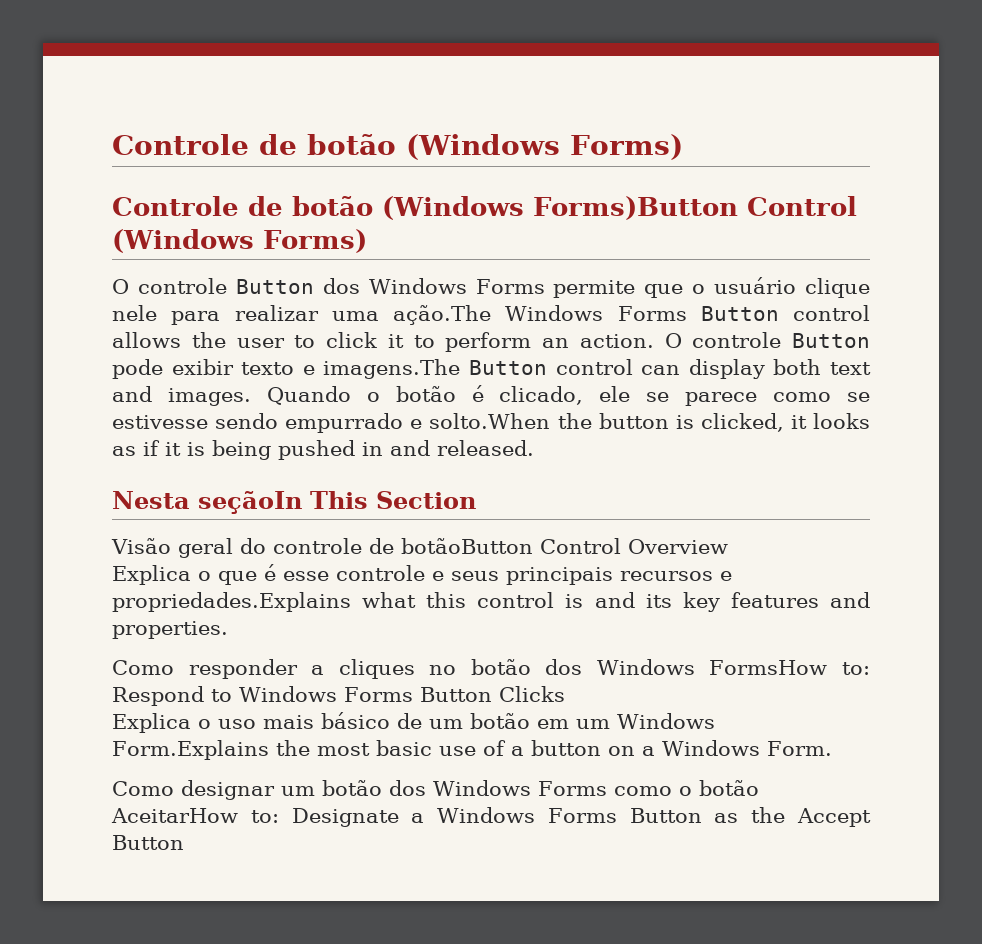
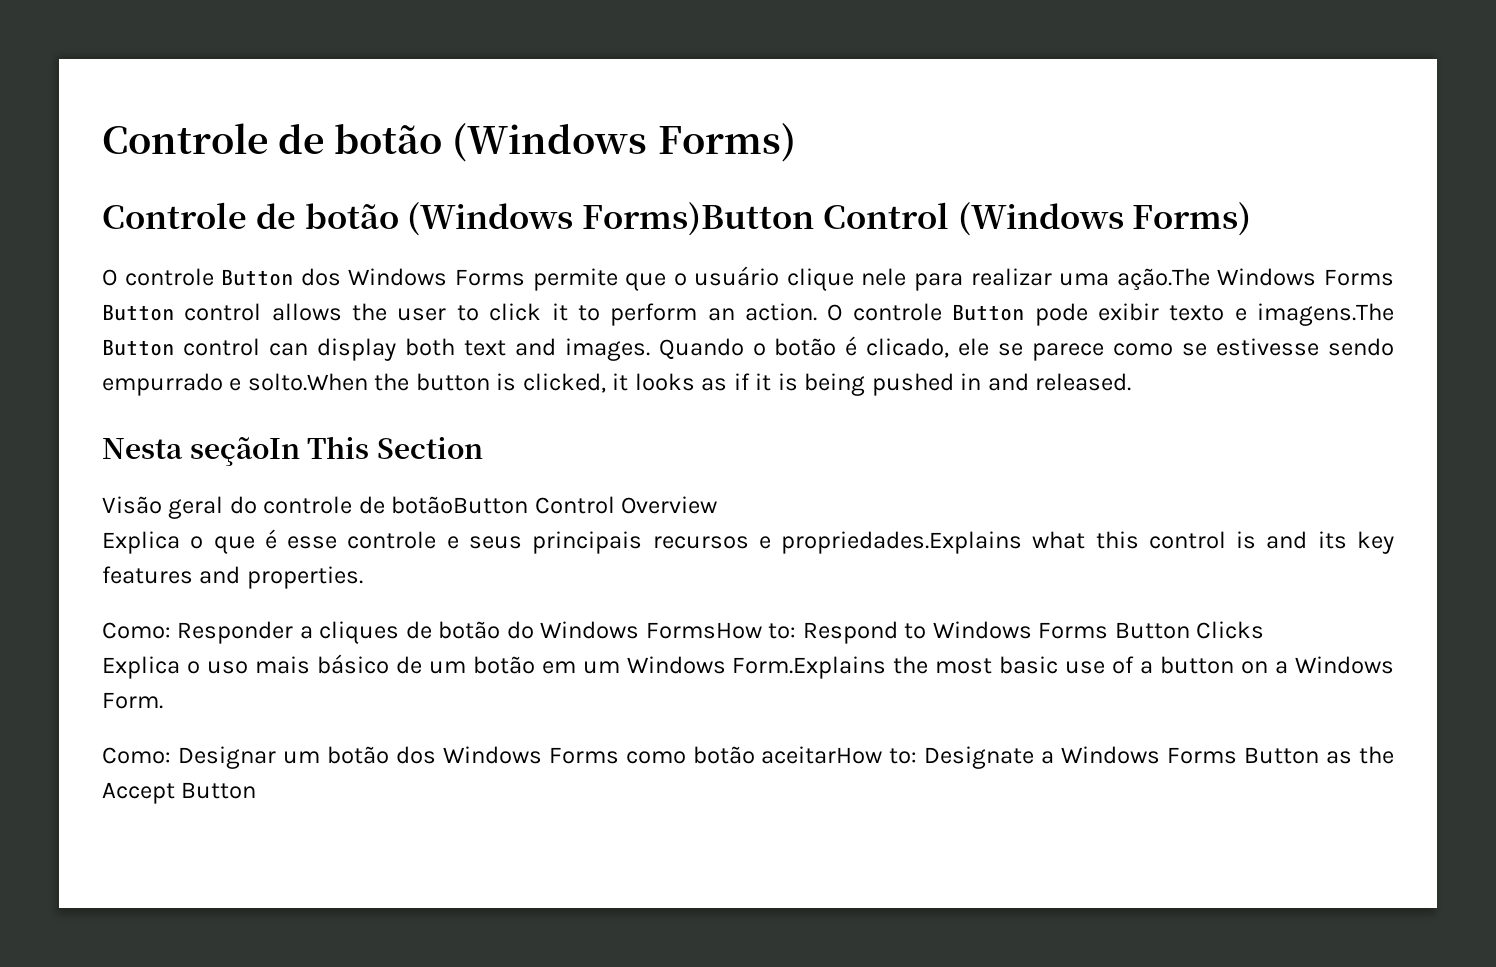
- Como responder a cliques no botão dos Windows FormsHow to: Respond to Windows Forms Button Clicks
+ Como: Responder a cliques de botão do Windows FormsHow to: Respond to Windows Forms Button Clicks
- Como designar um botão dos Windows Forms como o botão AceitarHow to: Designate a Windows Forms Button as the Accept Button
+ Como: Designar um botão dos Windows Forms como botão aceitarHow to: Designate a Windows Forms Button as the Accept Button

